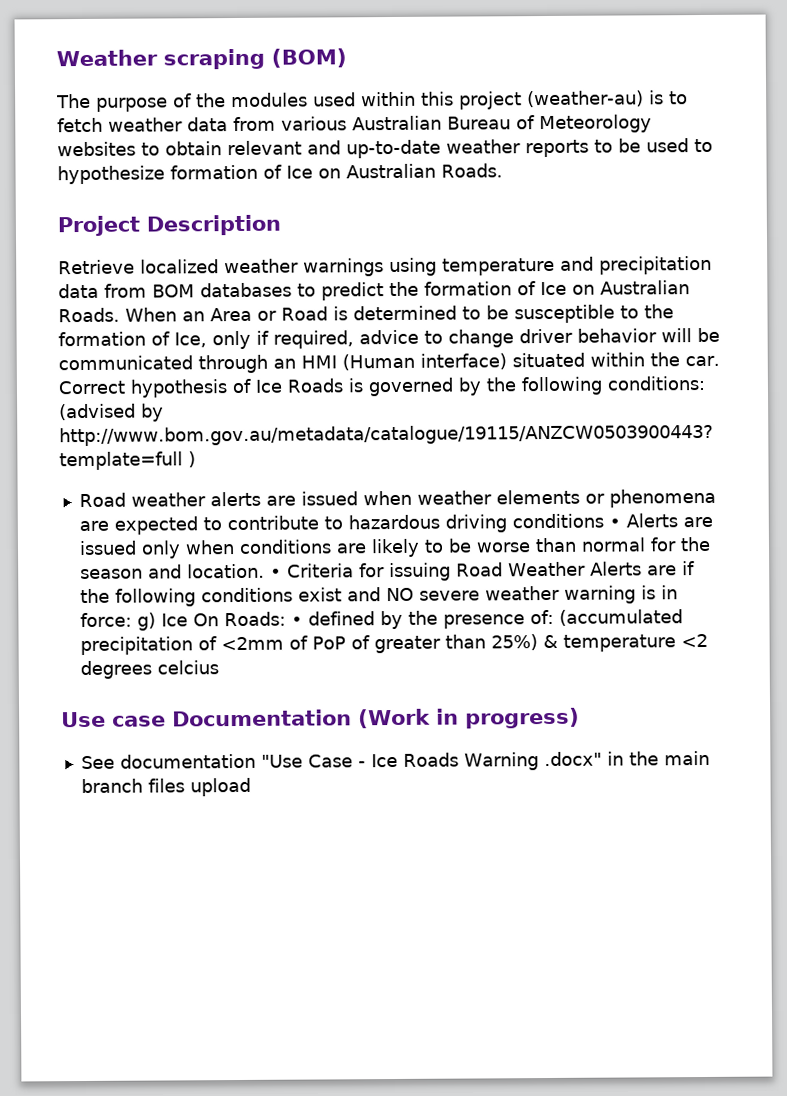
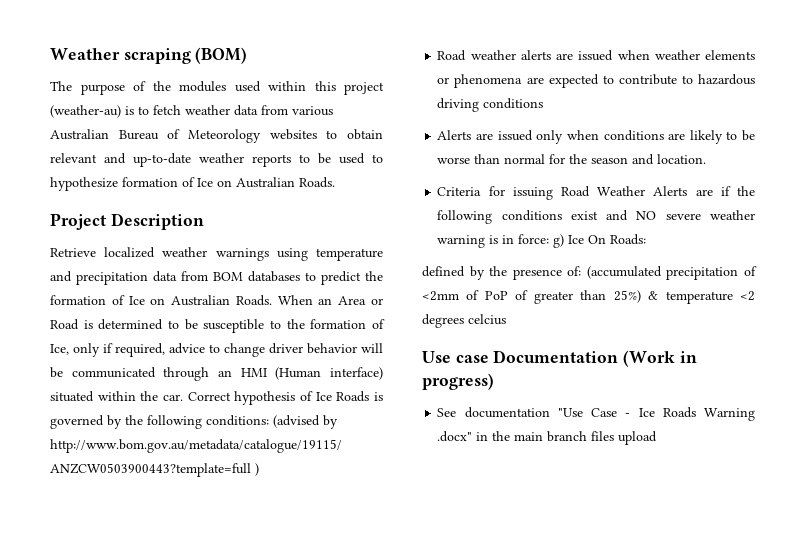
- Road weather alerts are issued when weather elements or phenomena are expected to contribute to hazardous driving conditions • Alerts are issued only when conditions are likely to be worse than normal for the season and location. • Criteria for issuing Road Weather Alerts are if the following conditions exist and NO severe weather warning is in force:
+ Road weather alerts are issued when weather elements or phenomena are expected to contribute to hazardous driving conditions
+ Alerts are issued only when conditions are likely to be worse than normal for the season and location.
+ Criteria for issuing Road Weather Alerts are if the following conditions exist and NO severe weather warning is in force:
- g) Ice On Roads: • defined by the presence of:
+ g) Ice On Roads:
+ defined by the presence of:

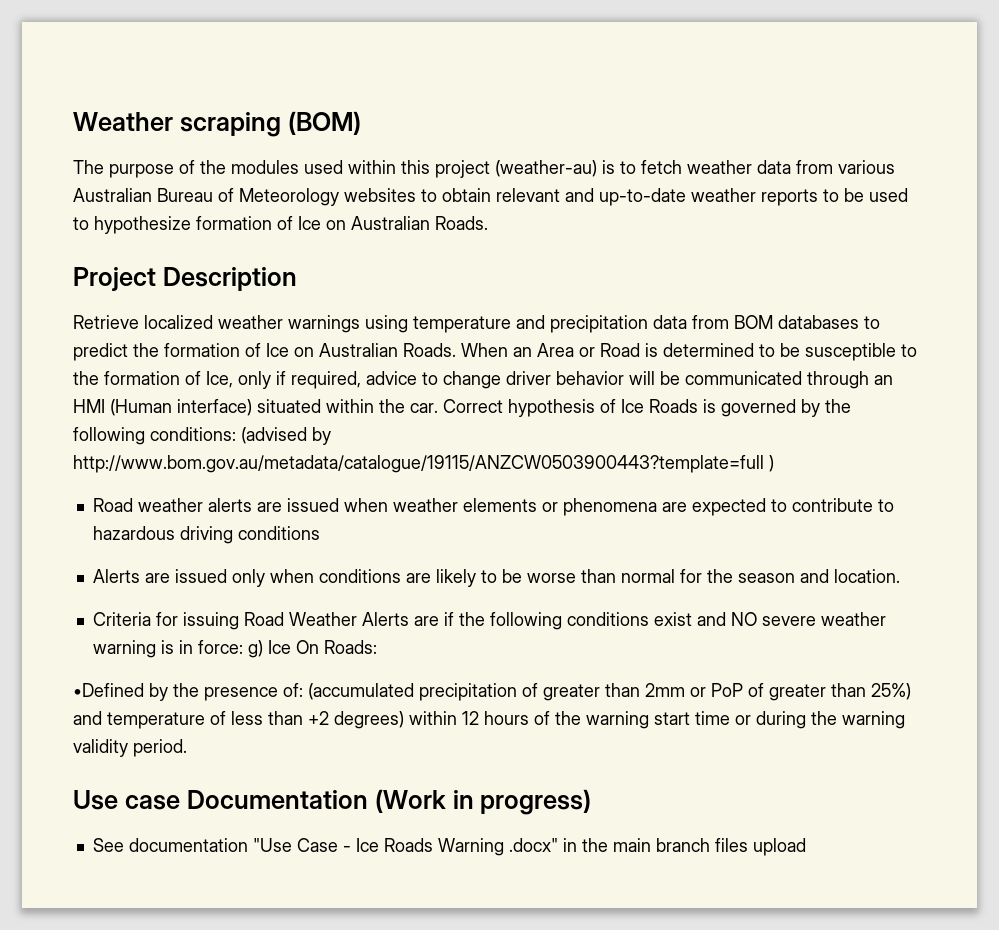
- defined by the presence of: (accumulated precipitation of <2mm of PoP of greater than 25%) & temperature <2 degrees celcius
+ •Defined by the presence of: (accumulated precipitation of greater than 2mm or PoP of greater than 25%) and temperature of less than +2 degrees) within 12 hours of the warning start time or during the warning validity period.

